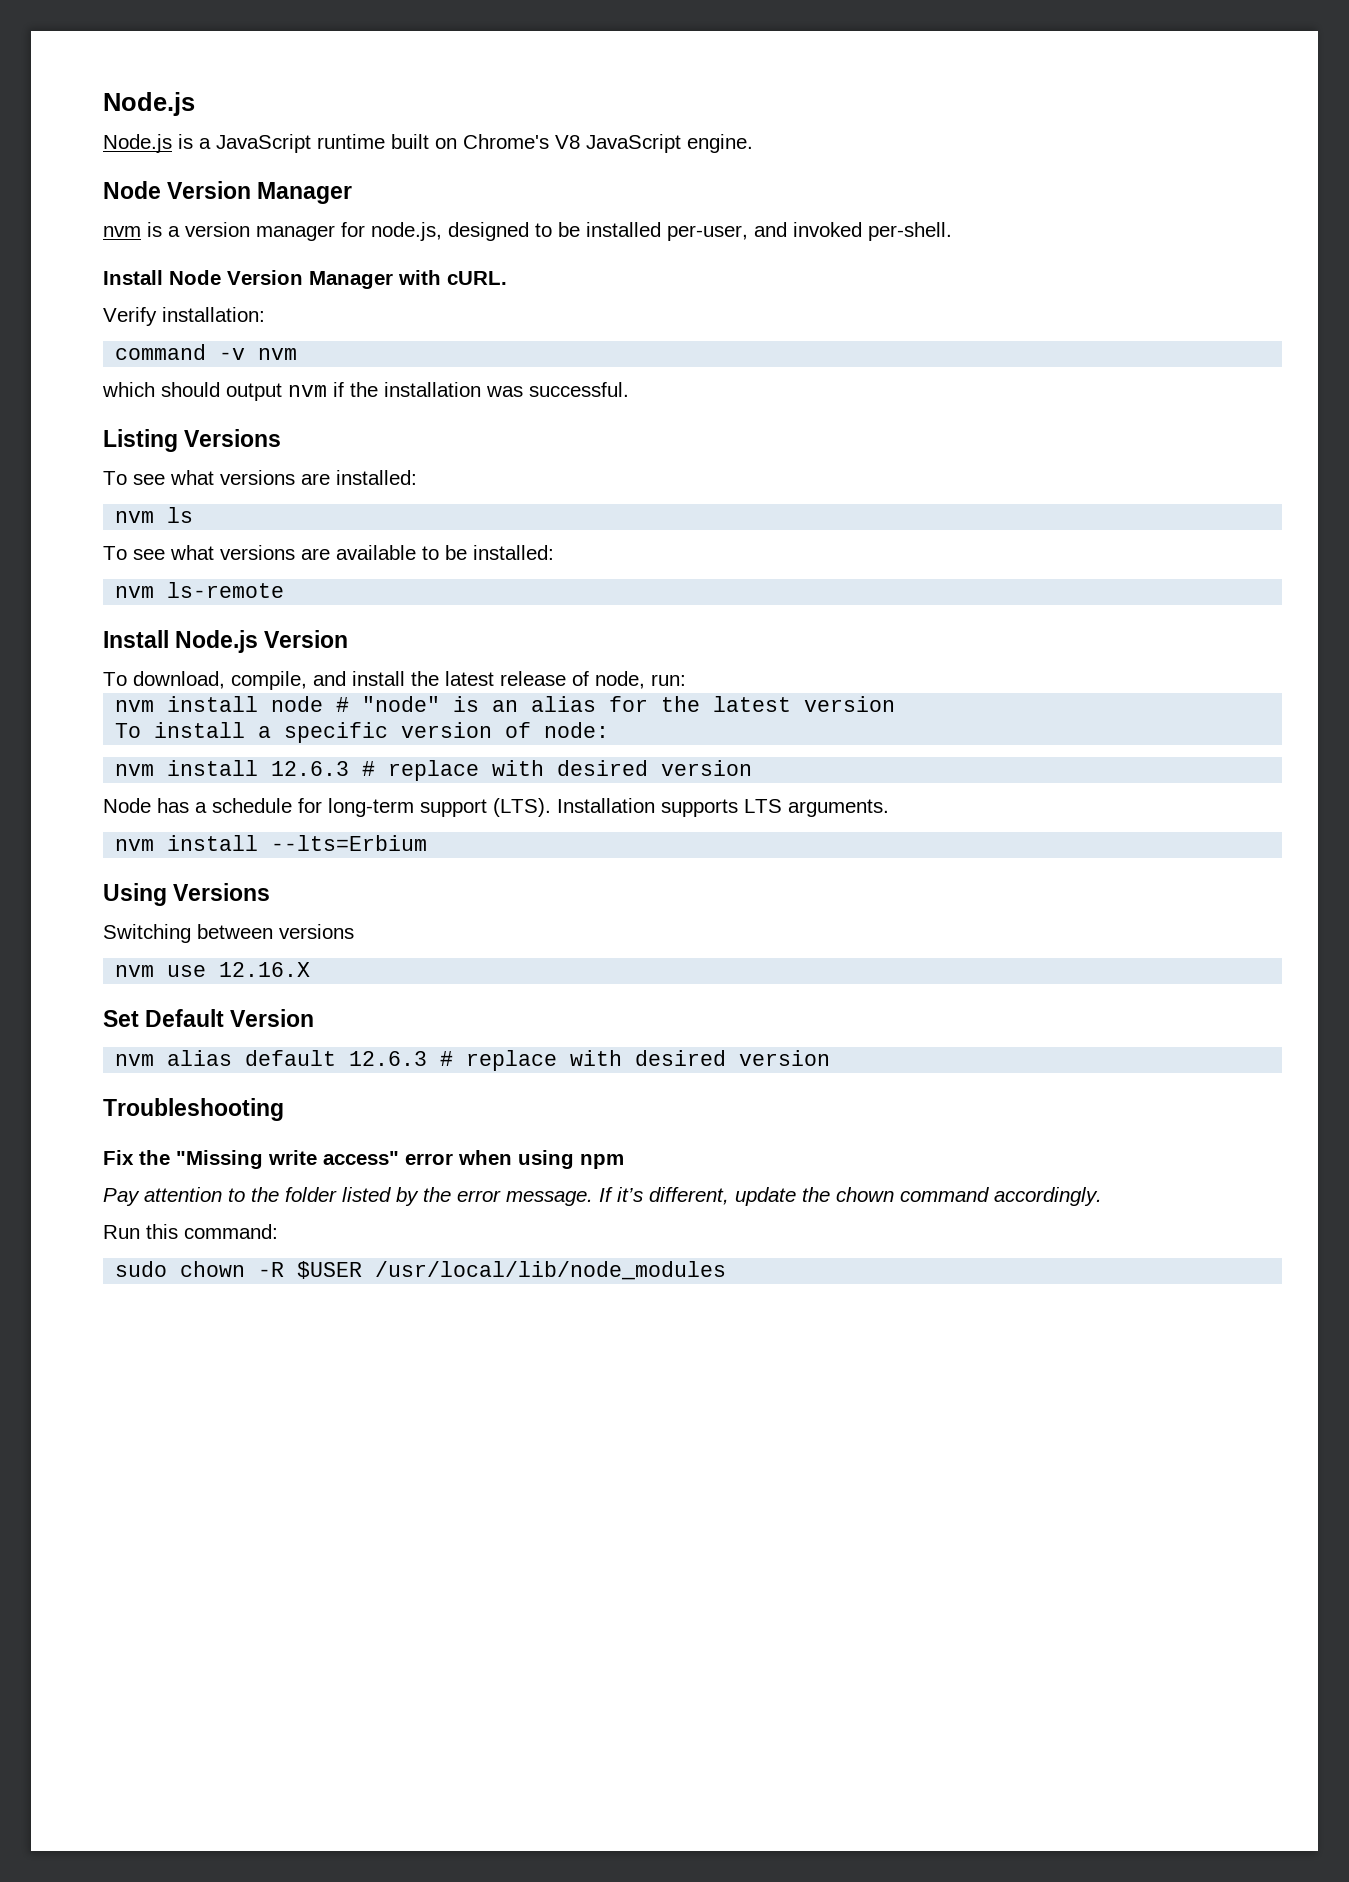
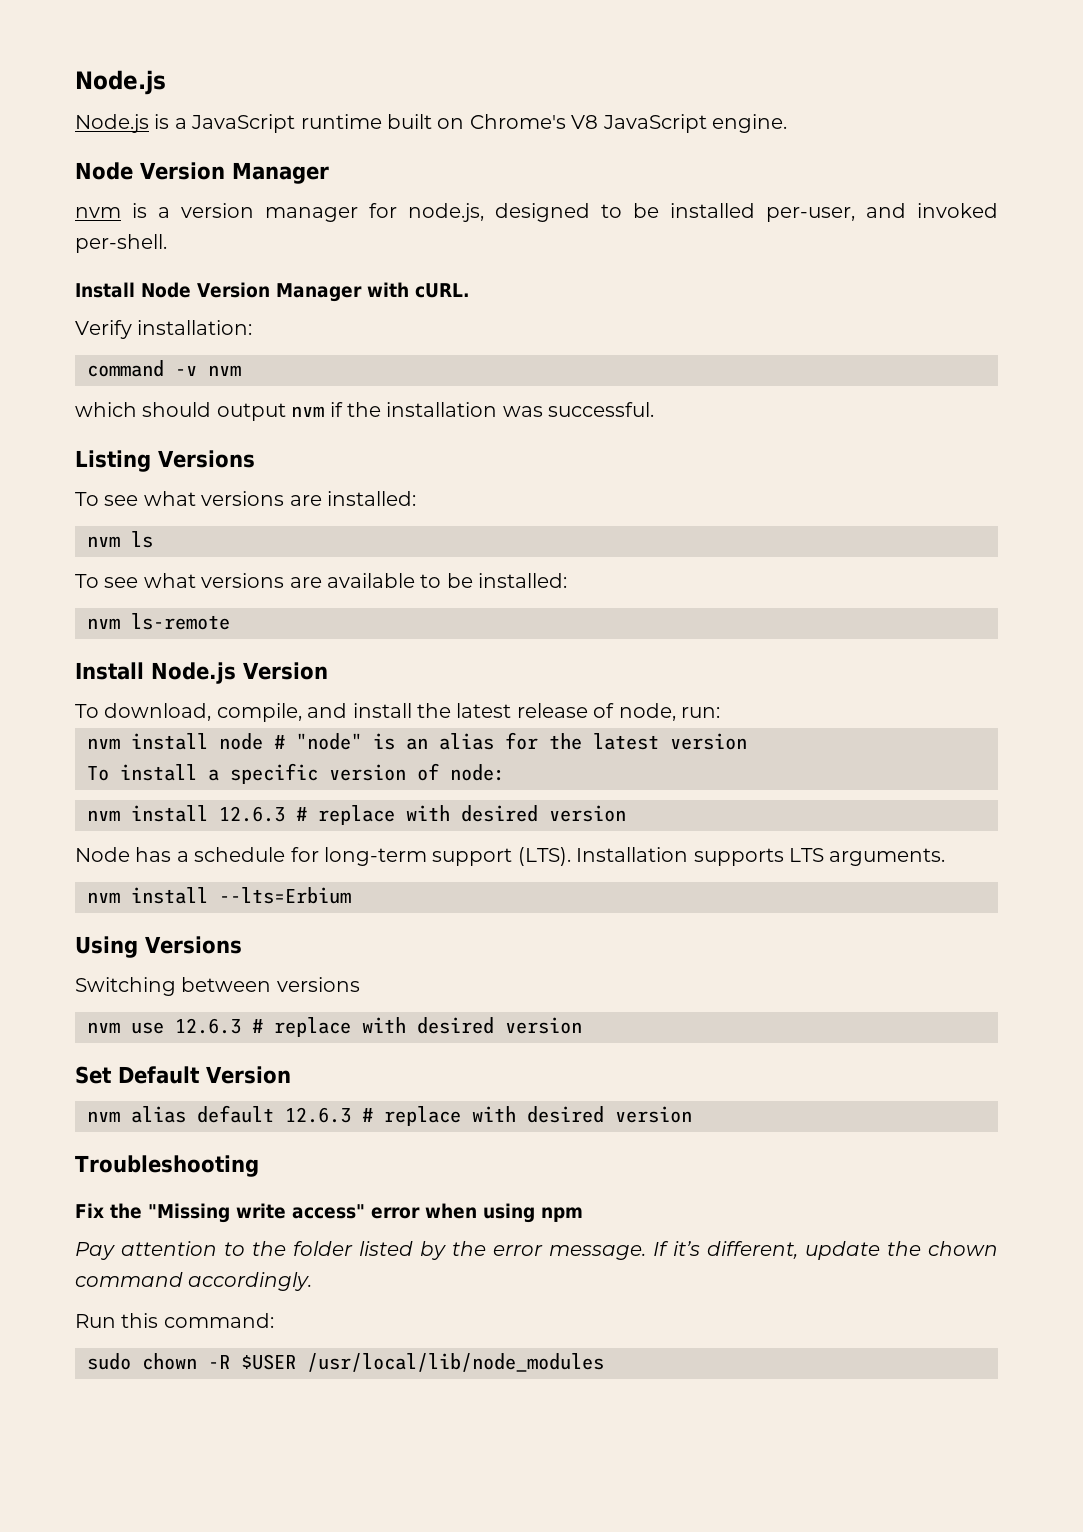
- nvm use 12.16.X
+ nvm use 12.6.3 # replace with desired version

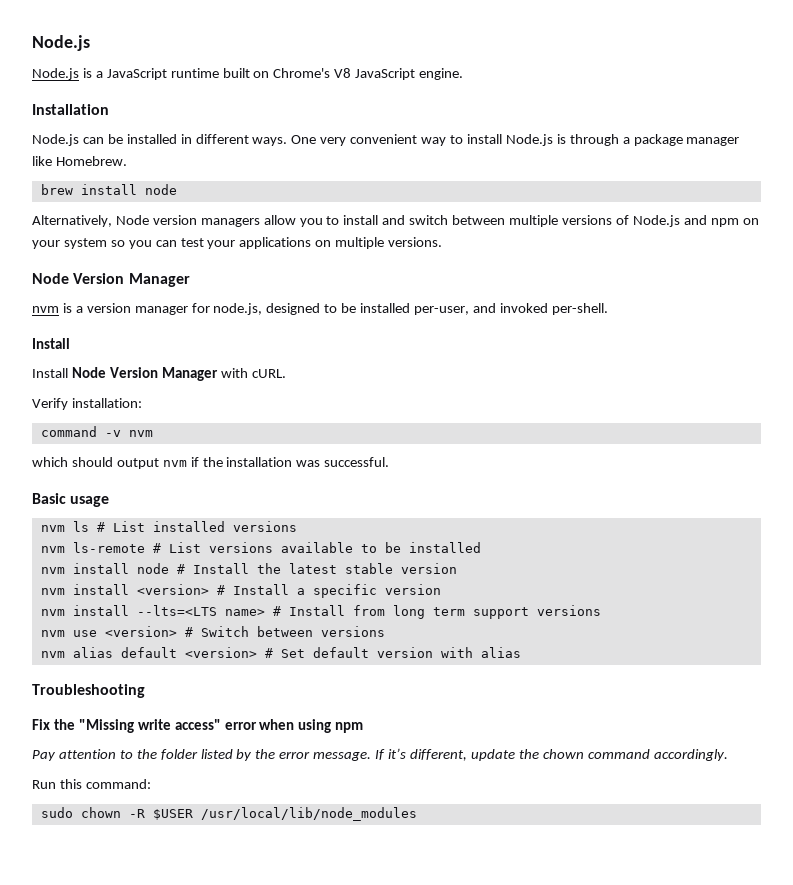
+ Installation
+ Node.js can be installed in different ways. One very convenient way to install Node.js is through a package manager like Homebrew.
+ brew install node
+ Alternatively, Node version managers allow you to install and switch between multiple versions of Node.js and npm on your system so you can test your applications on multiple versions.
  nvm is a version manager for node.js, designed to be installed per-user, and invoked per-shell.
+ Install
- Listing Versions
- To see what versions are installed:
- nvm ls
- To see what versions are available to be installed:
- nvm ls-remote
- Install Node.js Version
- To download, compile, and install the latest release of node, run:
+ Basic usage
+ nvm ls # List installed versions
+ nvm ls-remote # List versions available to be installed
- nvm install node # "node" is an alias for the latest version
- To install a specific version of node:
- nvm install 12.6.3 # replace with desired version
- Node has a schedule for long-term support (LTS). Installation supports LTS arguments.
- nvm install --lts=Erbium
- Using Versions
- Switching between versions
- nvm use 12.6.3 # replace with desired version
- Set Default Version
- nvm alias default 12.6.3 # replace with desired version
+ nvm install node # Install the latest stable version
+ nvm install <version> # Install a specific version
+ nvm install --lts=<LTS name> # Install from long term support versions
+ nvm use <version> # Switch between versions
+ nvm alias default <version> # Set default version with alias

